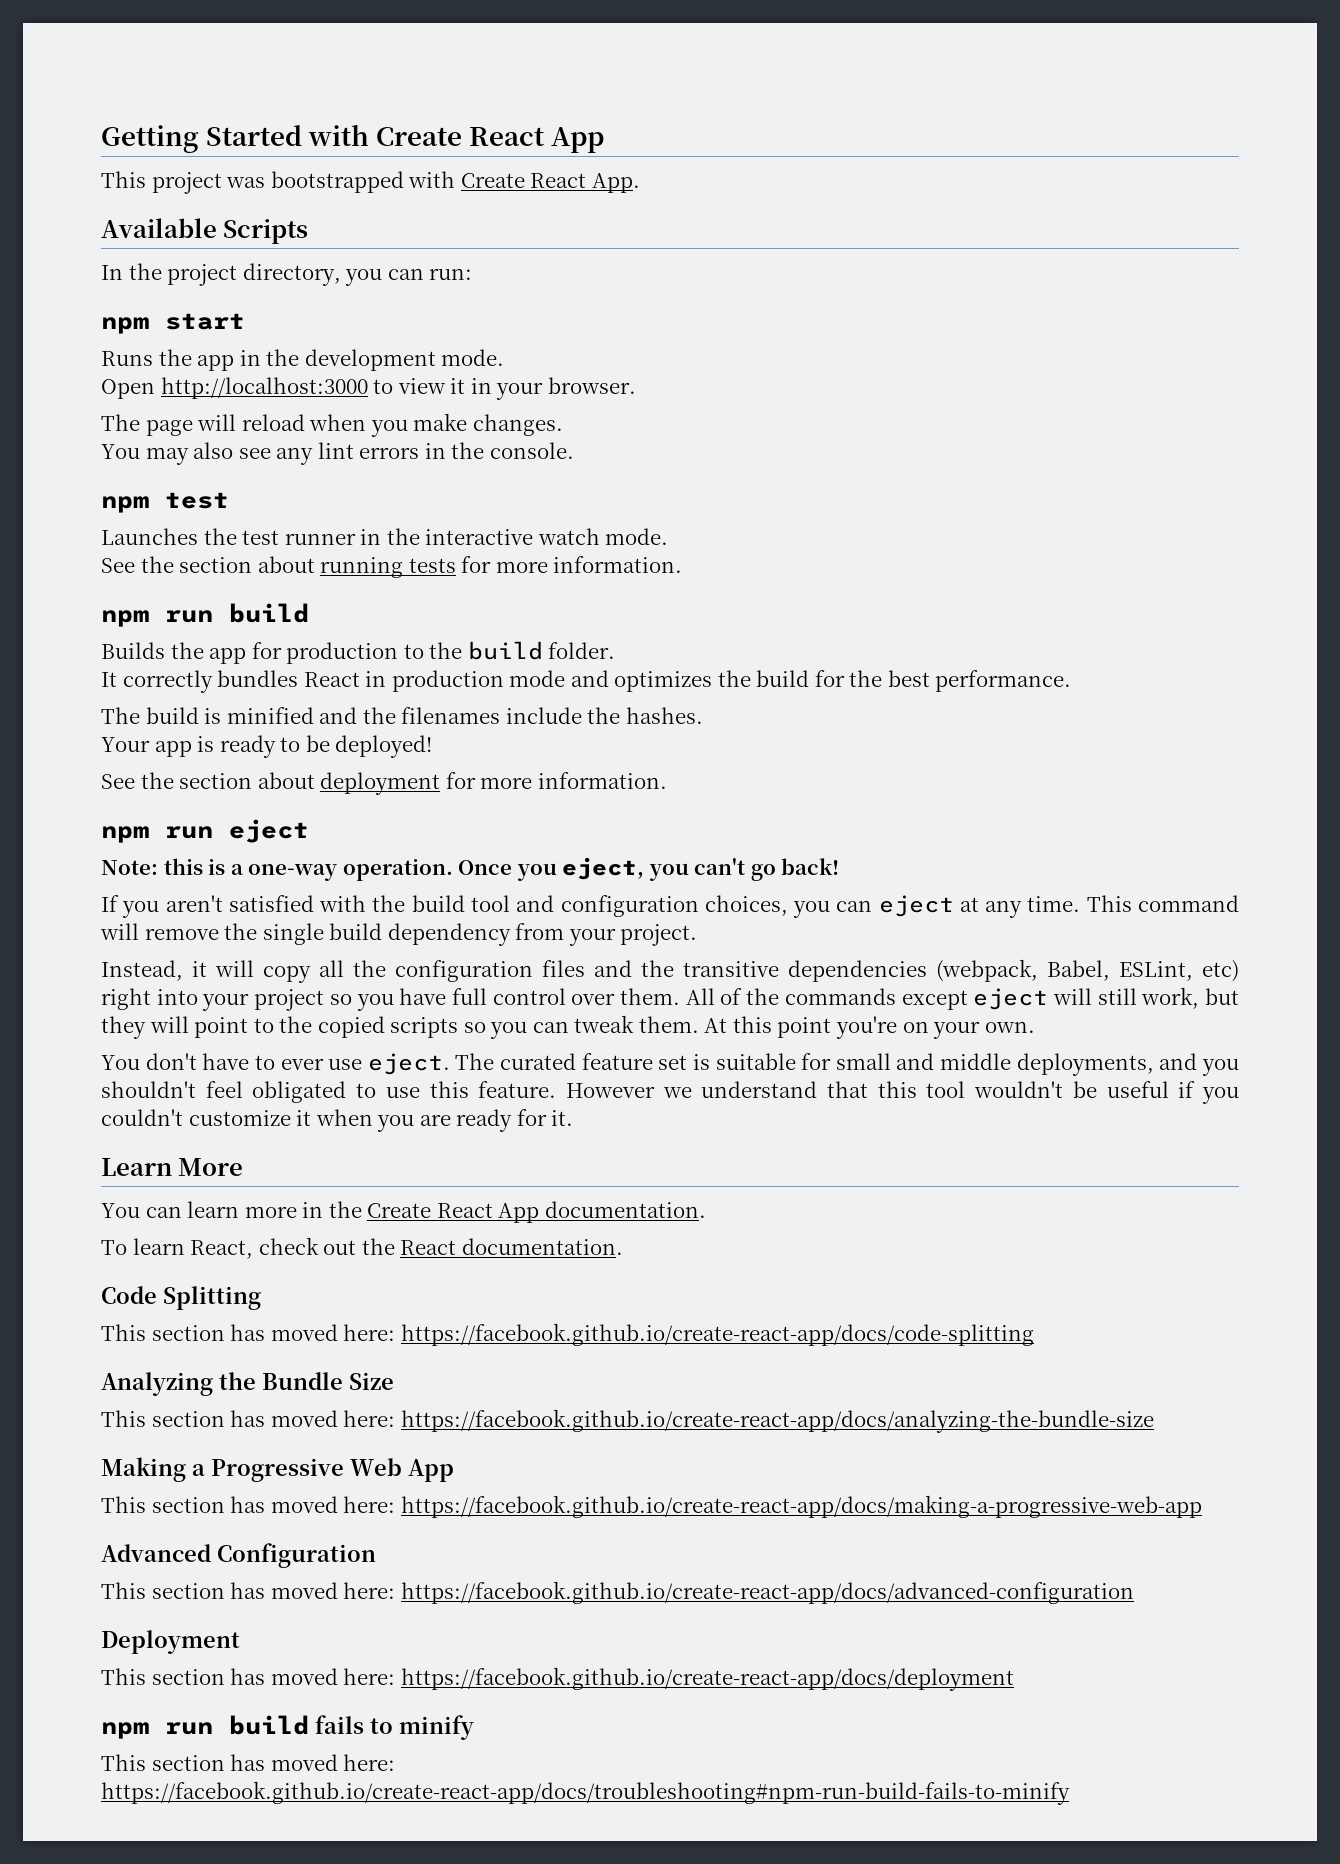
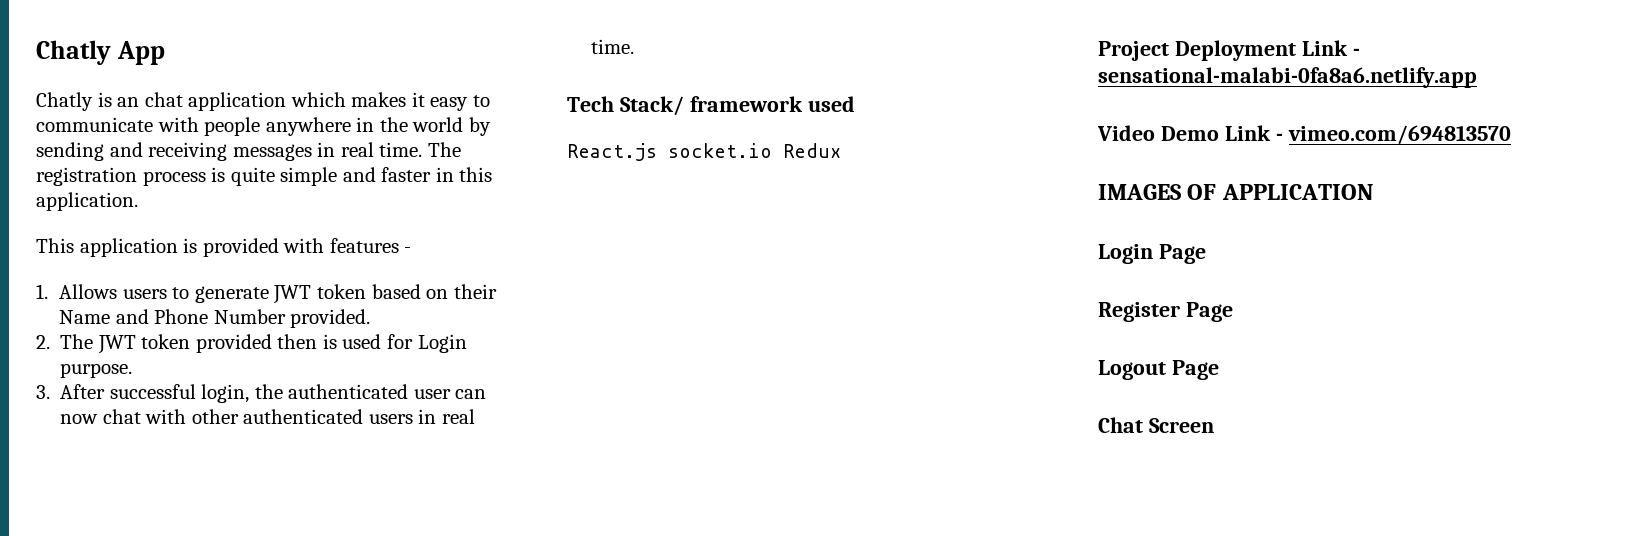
- Getting Started with Create React App
- This project was bootstrapped with Create React App.
- Available Scripts
- In the project directory, you can run:
- npm start
- Runs the app in the development mode.
- Open http://localhost:3000 to view it in your browser.
- The page will reload when you make changes.
- You may also see any lint errors in the console.
- npm test
- Launches the test runner in the interactive watch mode.
- See the section about running tests for more information.
- npm run build
- Builds the app for production to the build folder.
- It correctly bundles React in production mode and optimizes the build for the best performance.
- The build is minified and the filenames include the hashes.
- Your app is ready to be deployed!
- See the section about deployment for more information.
- npm run eject
- Note: this is a one-way operation. Once you eject, you can't go back!
- If you aren't satisfied with the build tool and configuration choices, you can eject at any time. This command will remove the single build dependency from your project.
- Instead, it will copy all the configuration files and the transitive dependencies (webpack, Babel, ESLint, etc) right into your project so you have full control over them. All of the commands except eject will still work, but they will point to the copied scripts so you can tweak them. At this point you're on your own.
- You don't have to ever use eject. The curated feature set is suitable for small and middle deployments, and you shouldn't feel obligated to use this feature. However we understand that this tool wouldn't be useful if you couldn't customize it when you are ready for it.
- Learn More
- You can learn more in the Create React App documentation.
- To learn React, check out the React documentation.
- Code Splitting
- This section has moved here: https://facebook.github.io/create-react-app/docs/code-splitting
- Analyzing the Bundle Size
- This section has moved here: https://facebook.github.io/create-react-app/docs/analyzing-the-bundle-size
- Making a Progressive Web App
- This section has moved here: https://facebook.github.io/create-react-app/docs/making-a-progressive-web-app
- Advanced Configuration
- This section has moved here: https://facebook.github.io/create-react-app/docs/advanced-configuration
- Deployment
- This section has moved here: https://facebook.github.io/create-react-app/docs/deployment
- npm run build fails to minify
- This section has moved here: https://facebook.github.io/create-react-app/docs/troubleshooting#npm-run-build-fails-to-minify
+ Chatly App
+ Chatly is an chat application which makes it easy to communicate with people anywhere in the world by sending and receiving messages in real time. The registration process is quite simple and faster in this application.
+ This application is provided with features -
+ 1. Allows users to generate JWT token based on their Name and Phone Number provided.
+ 2. The JWT token provided then is used for Login purpose.
+ 3. After successful login, the authenticated user can now chat with other authenticated users in real time.
+ Tech Stack/ framework used
+ React.js socket.io Redux
+ Project Deployment Link - sensational-malabi-0fa8a6.netlify.app
+ Video Demo Link - vimeo.com/694813570
+ IMAGES OF APPLICATION
+ Login Page
+ Register Page
+ Logout Page
+ Chat Screen

